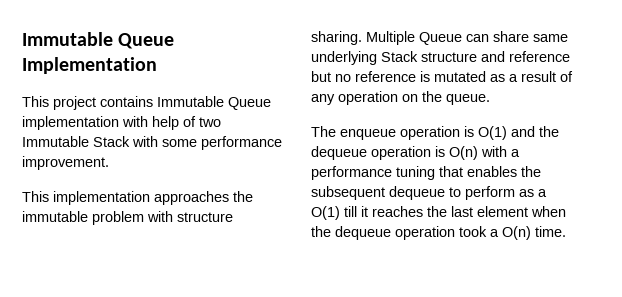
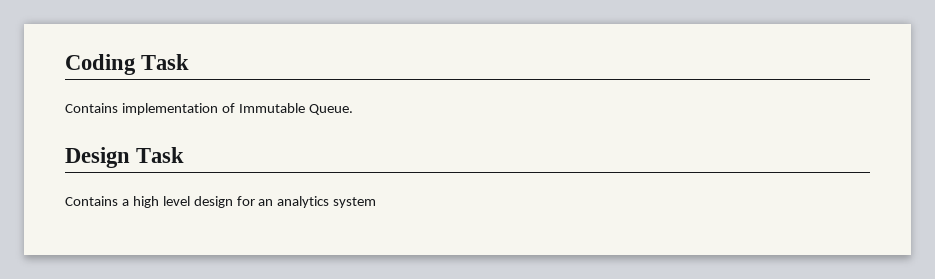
- Immutable Queue Implementation
- This project contains Immutable Queue implementation with help of two Immutable Stack with some performance improvement.
- This implementation approaches the immutable problem with structure sharing. Multiple Queue can share same underlying Stack structure and reference but no reference is mutated as a result of any operation on the queue.
- The enqueue operation is O(1) and the dequeue operation is O(n) with a performance tuning that enables the subsequent dequeue to perform as a O(1) till it reaches the last element when the dequeue operation took a O(n) time.
+ Coding Task
+ Contains implementation of Immutable Queue.
+ Design Task
+ Contains a high level design for an analytics system

